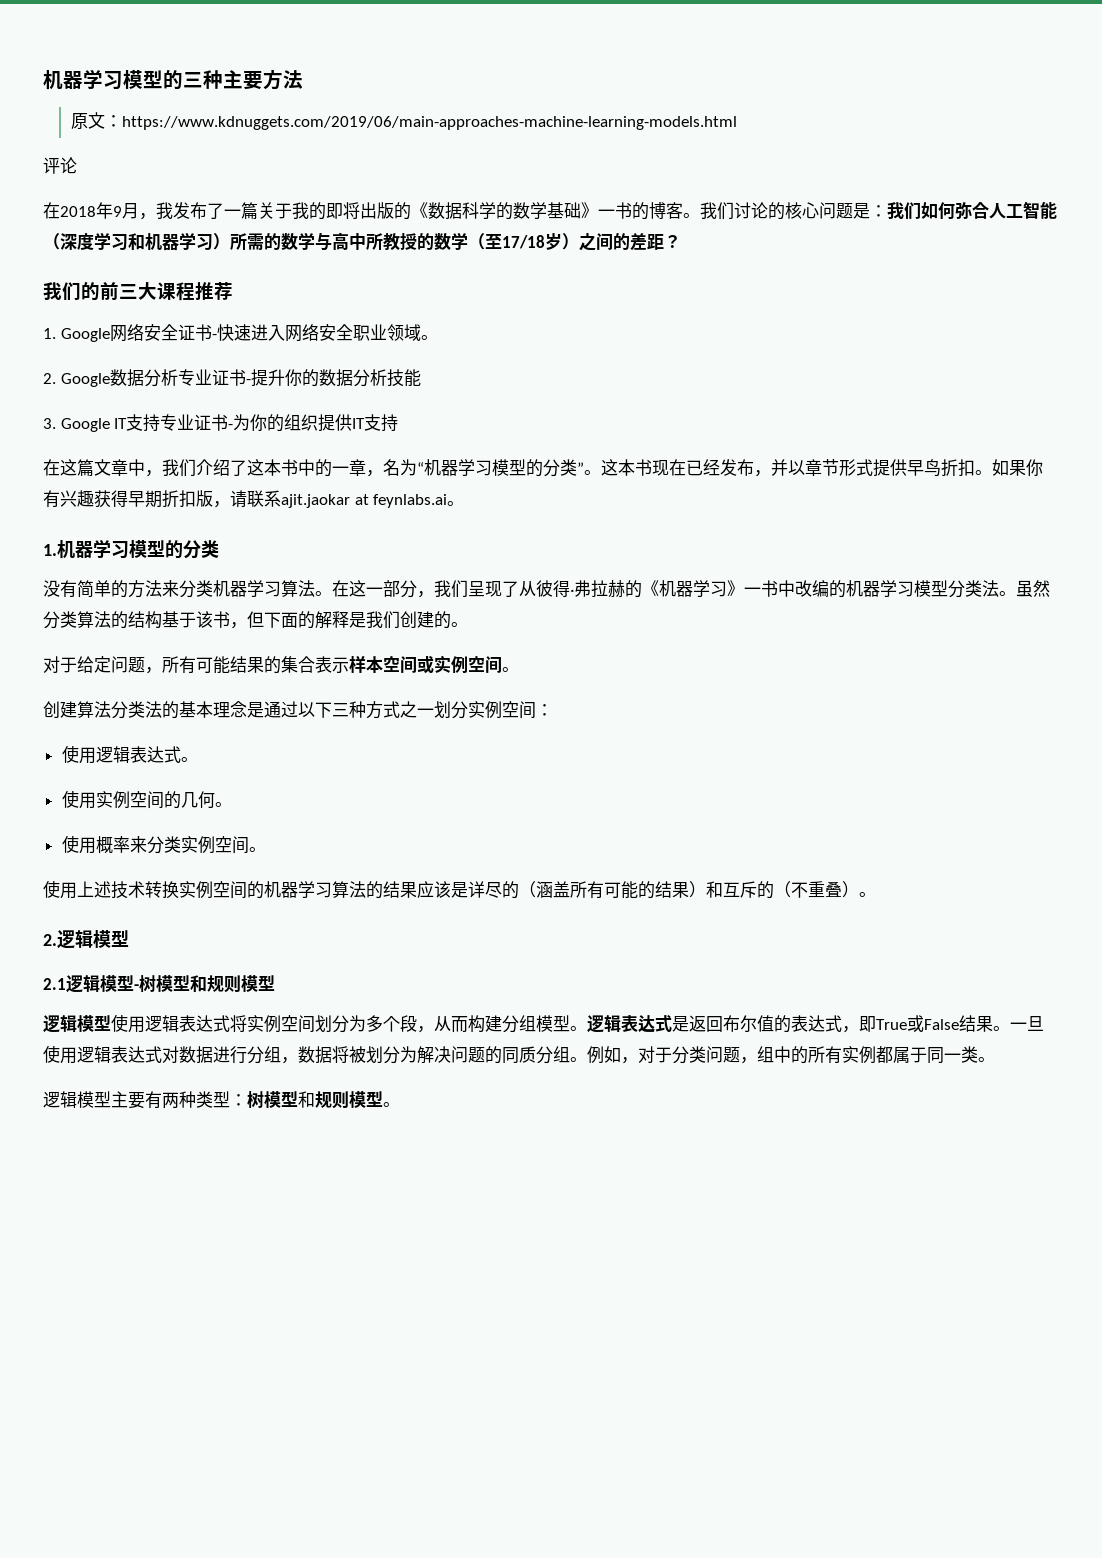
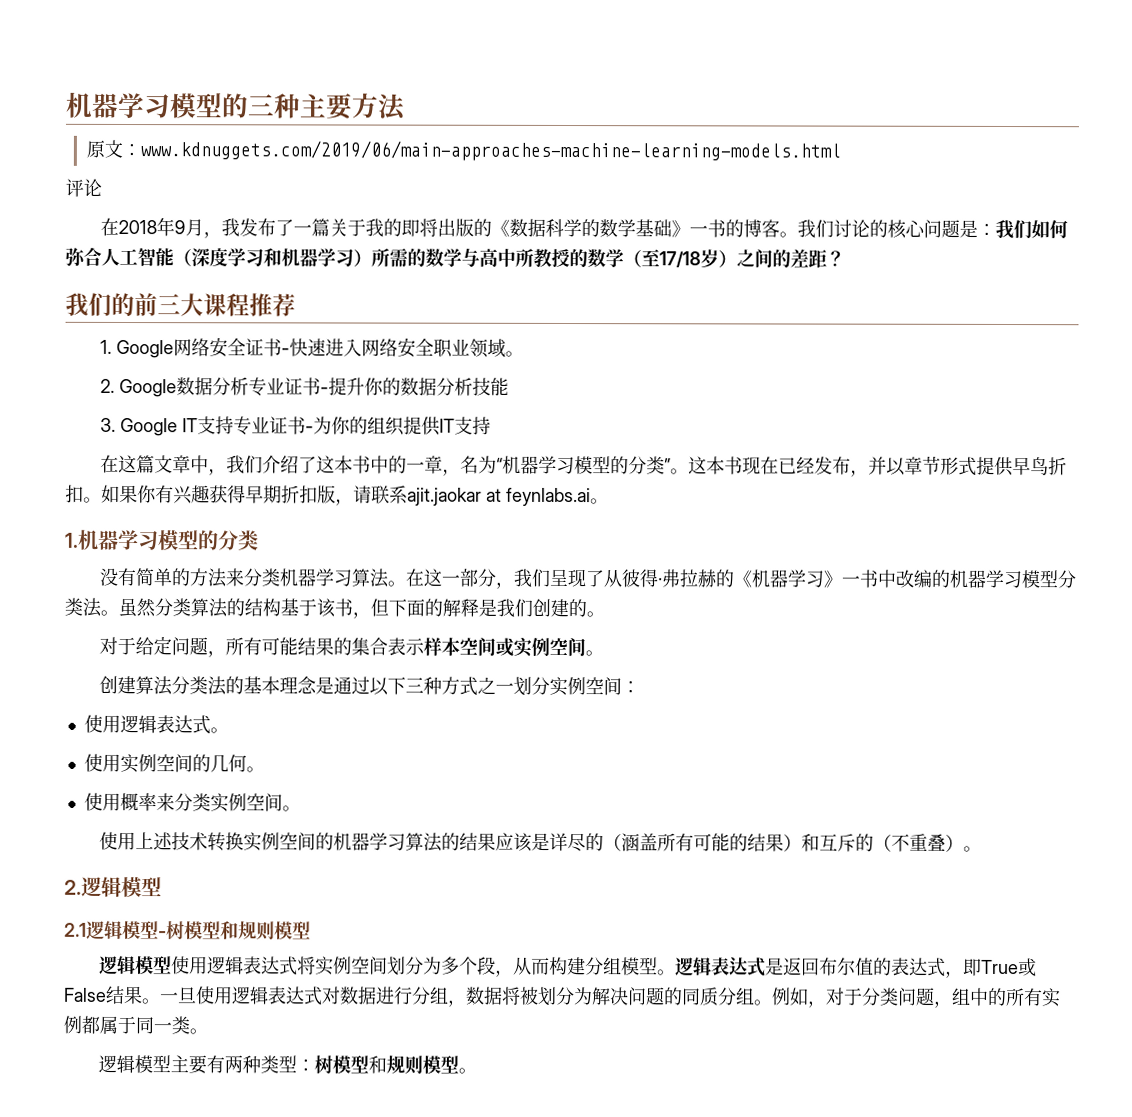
- 原文：https://www.kdnuggets.com/2019/06/main-approaches-machine-learning-models.html
+ 原文：www.kdnuggets.com/2019/06/main-approaches-machine-learning-models.html

